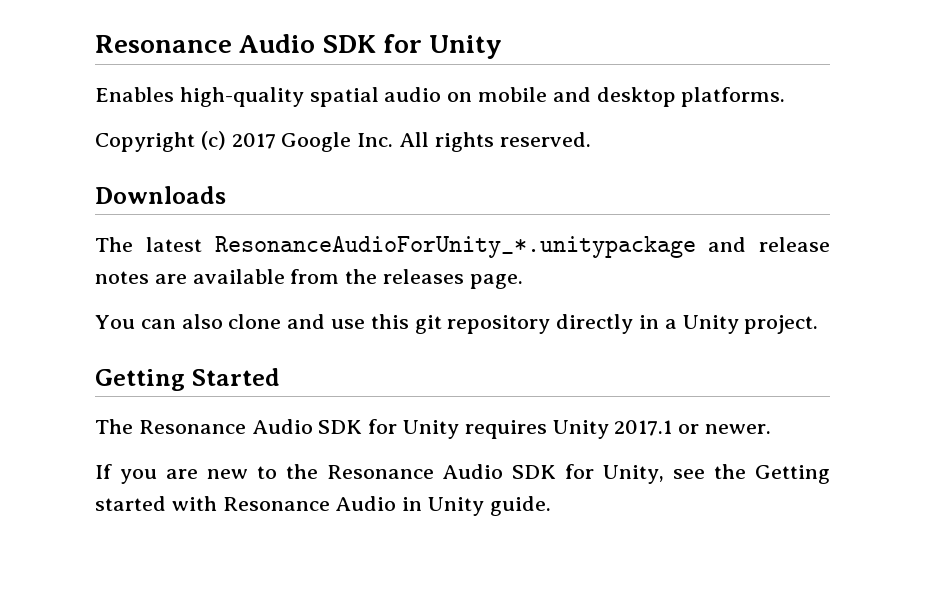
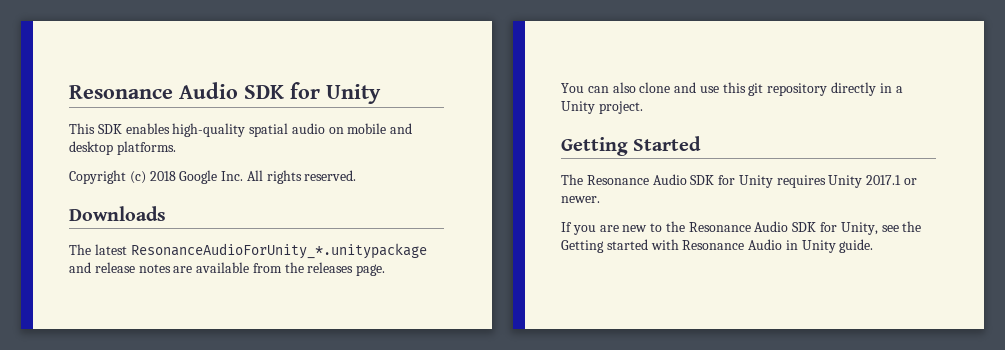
- Enables high-quality spatial audio on mobile and desktop platforms.
+ This SDK enables high-quality spatial audio on mobile and desktop platforms.
- Copyright (c) 2017 Google Inc. All rights reserved.
+ Copyright (c) 2018 Google Inc. All rights reserved.

